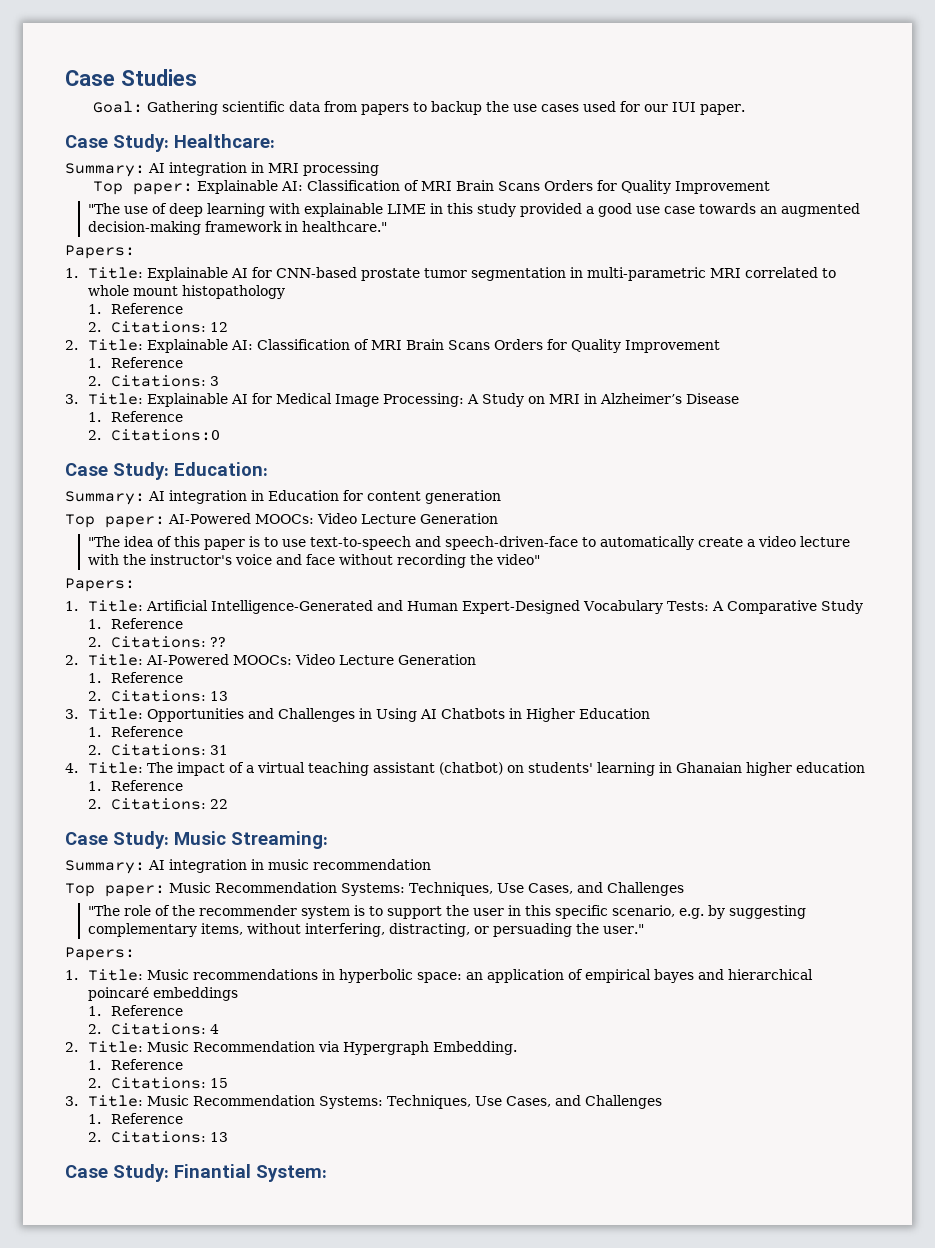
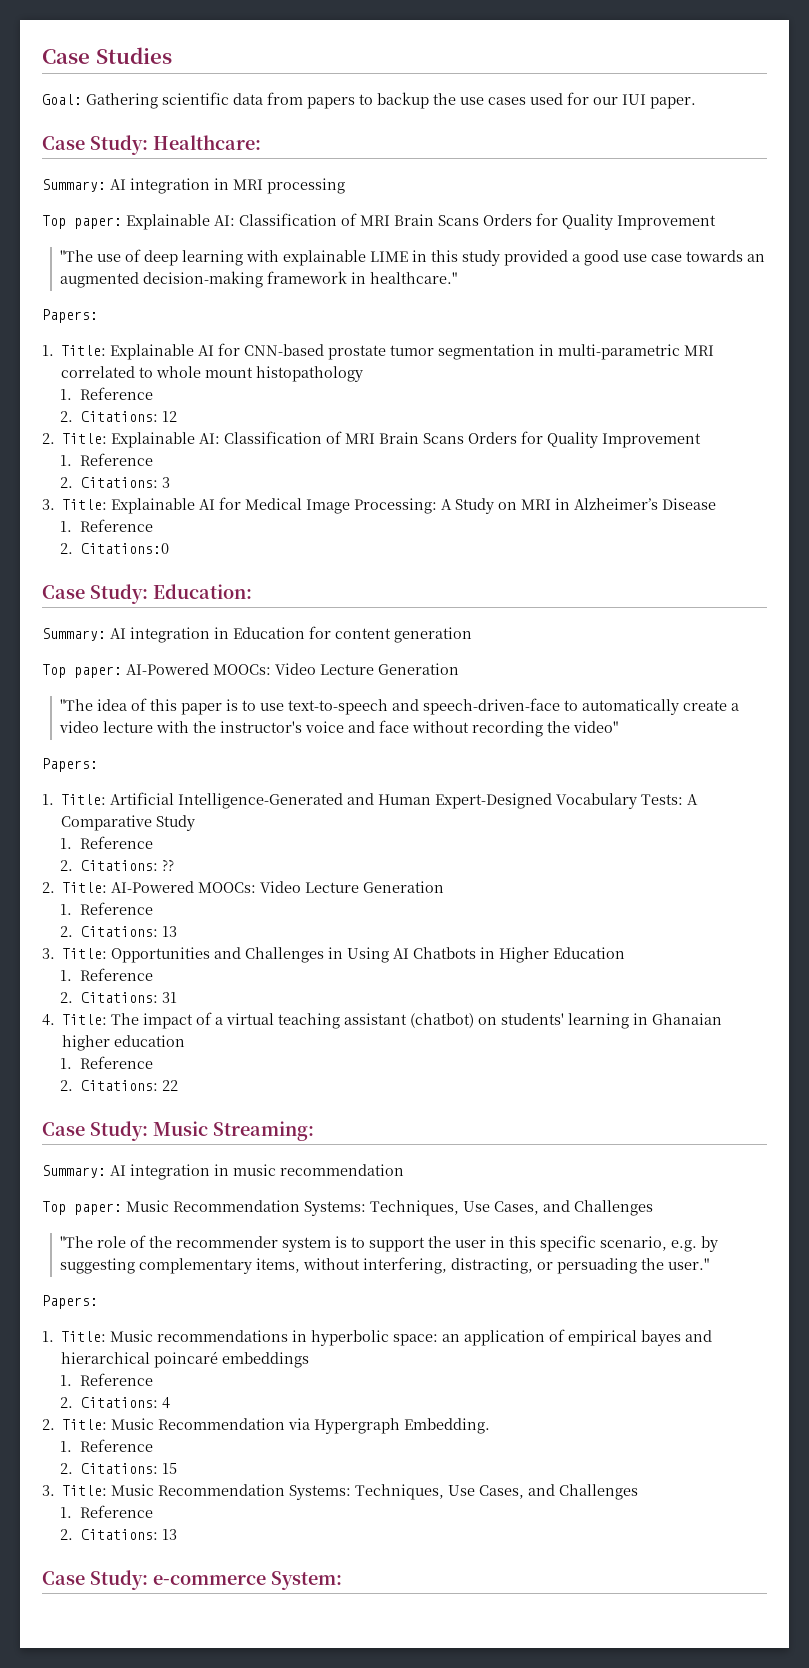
- Case Study: Finantial System:
+ Case Study: e-commerce System:

